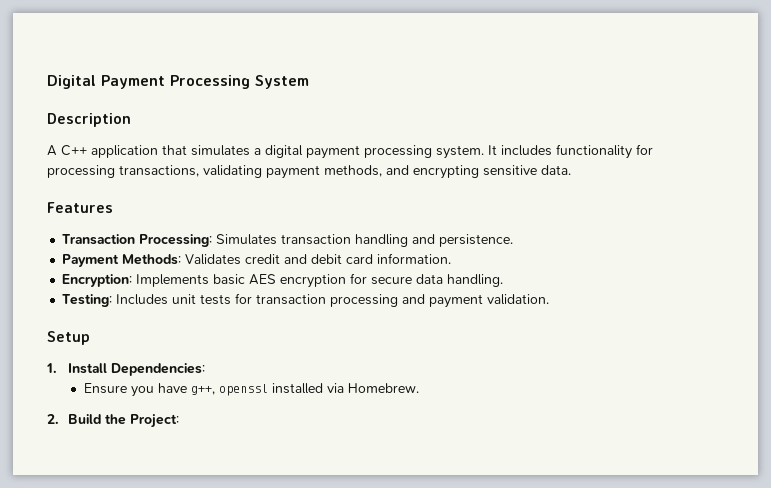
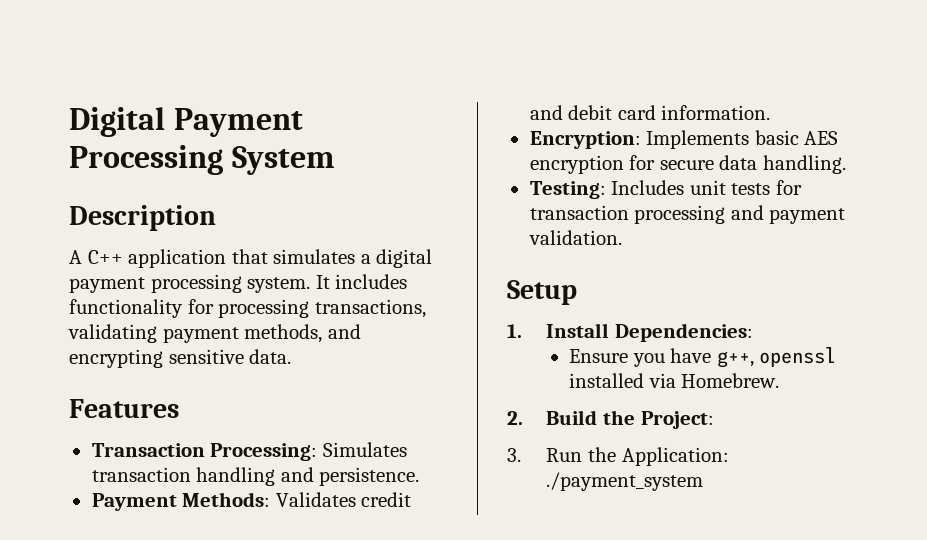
+ 3. Run the Application: ./payment_system

